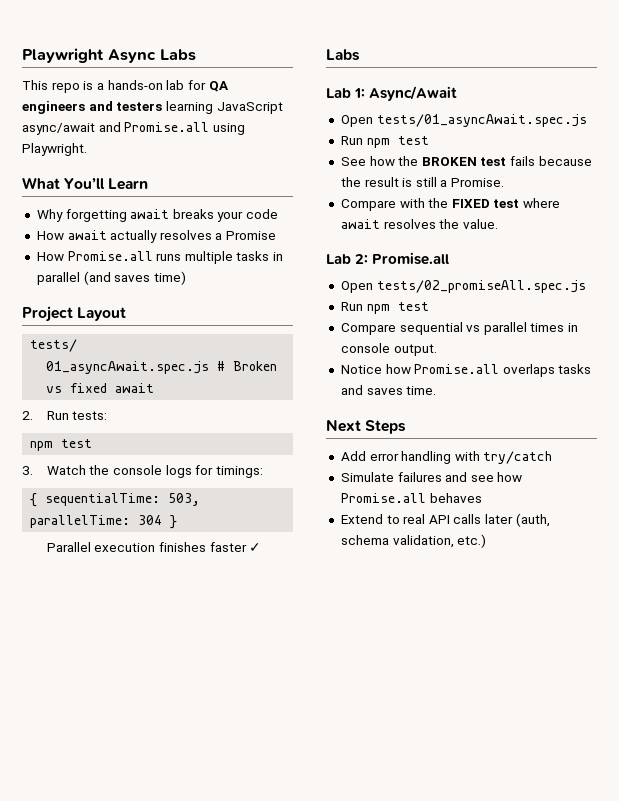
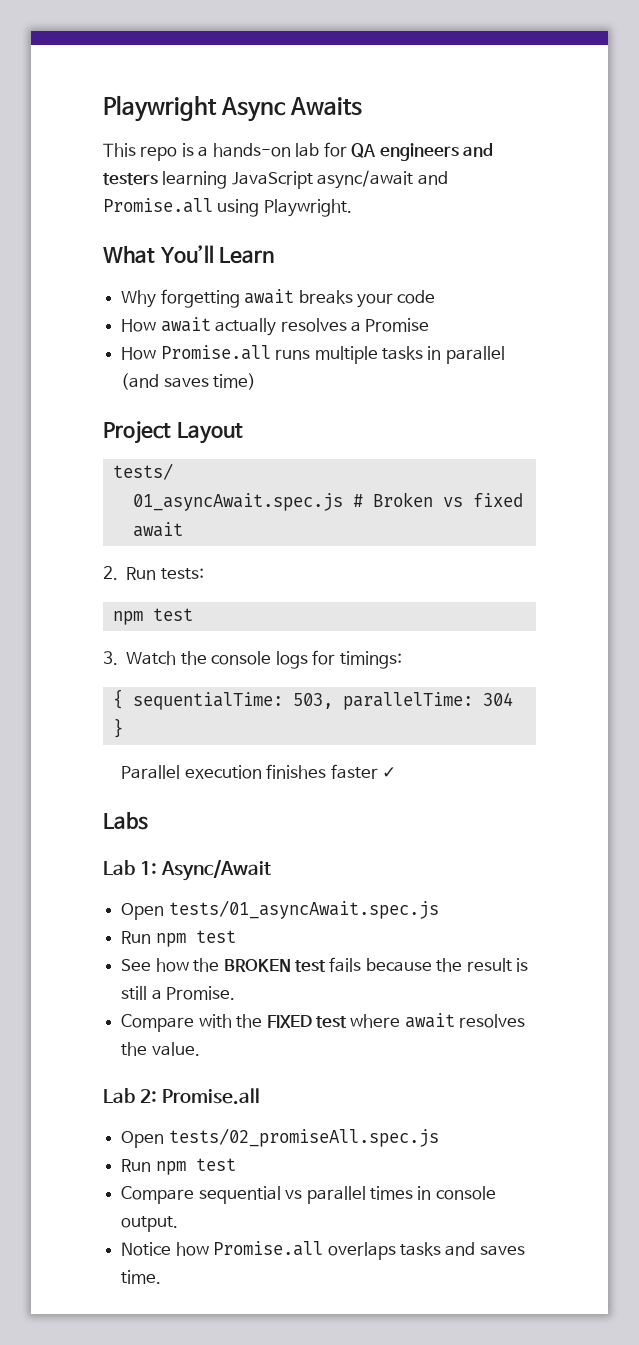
- Playwright Async Labs
+ Playwright Async Awaits
- Next Steps
- Add error handling with try/catch
- Simulate failures and see how Promise.all behaves
- Extend to real API calls later (auth, schema validation, etc.)

